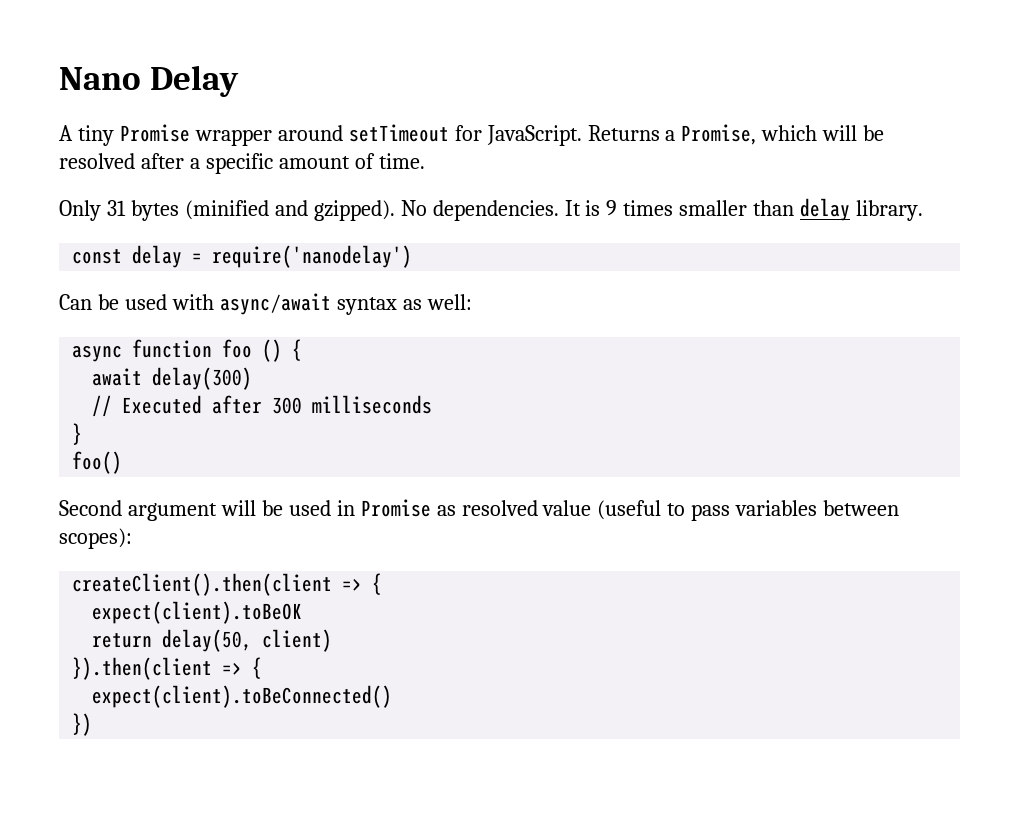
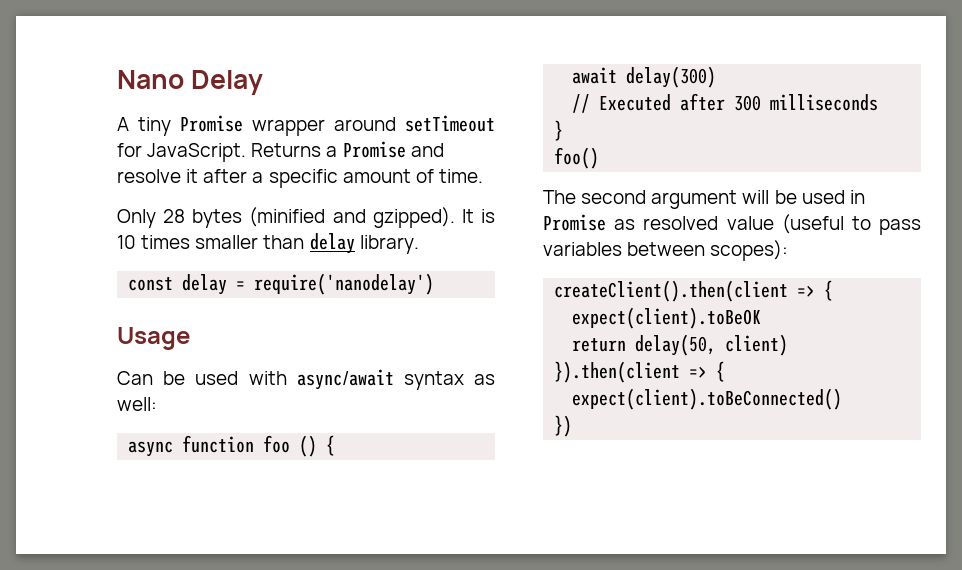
- Returns a Promise, which will be resolved after a specific amount of time.
+ Returns a Promise and resolve it after a specific amount of time.
- Only 31 bytes (minified and gzipped).
+ Only 28 bytes (minified and gzipped).
- No dependencies.
- It is 9 times smaller than delay library.
+ It is 10 times smaller than delay library.
+ Usage
- Second argument will be used in Promise as resolved value (useful to pass variables between scopes):
+ The second argument will be used in Promise as resolved value (useful to pass variables between scopes):

